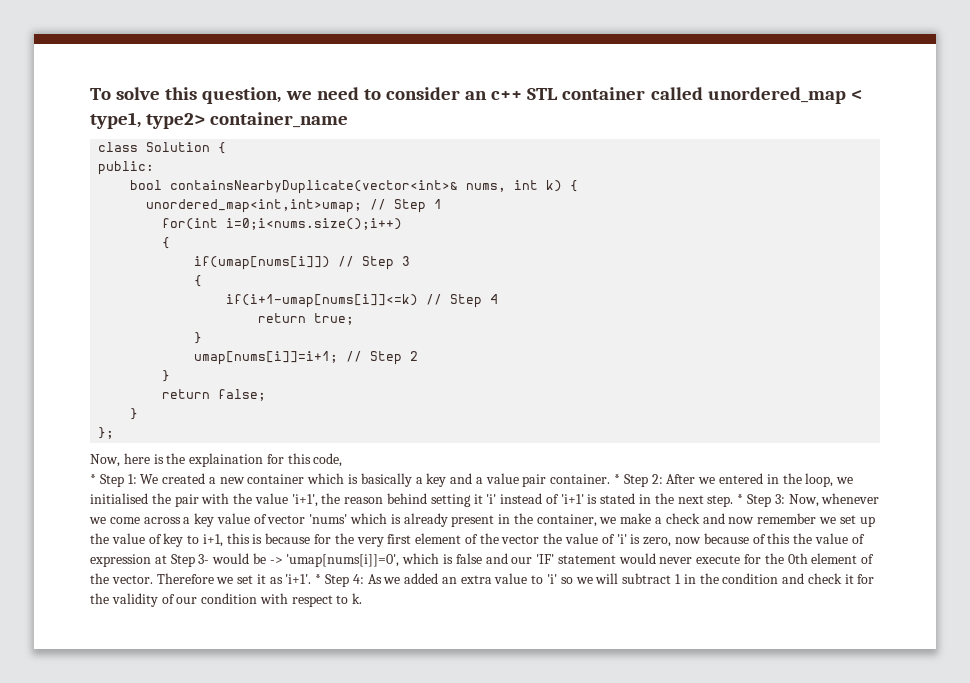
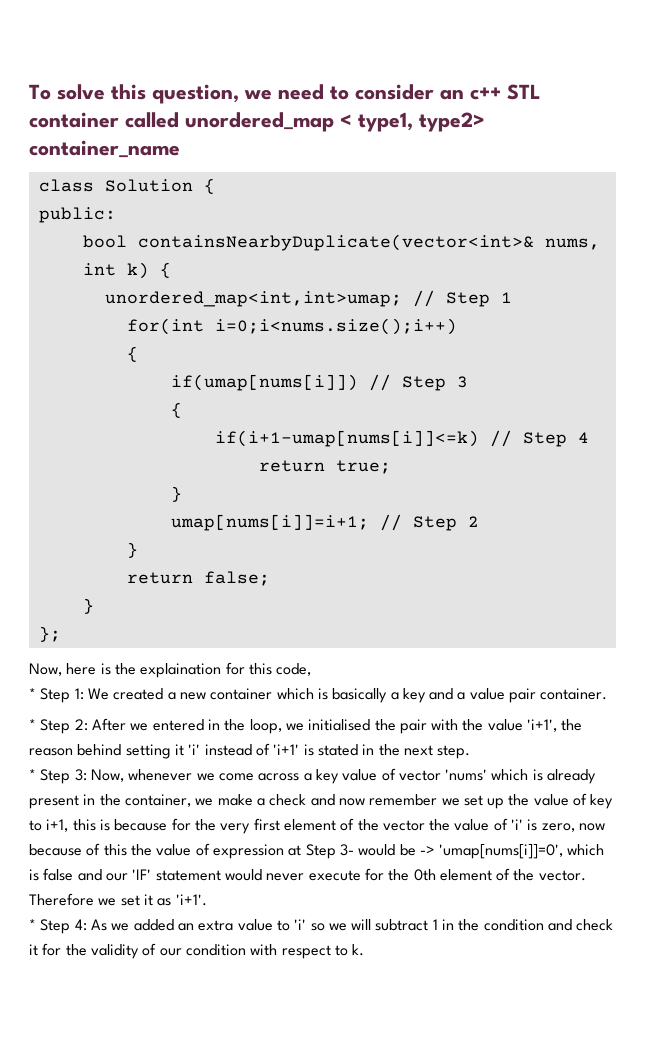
- We created a new container which is basically a key and a value pair container. * Step 2:
+ We created a new container which is basically a key and a value pair container.
+ * Step 2:
- After we entered in the loop, we initialised the pair with the value 'i+1', the reason behind setting it 'i' instead of 'i+1' is stated in the next step. * Step 3:
+ After we entered in the loop, we initialised the pair with the value 'i+1', the reason behind setting it 'i' instead of 'i+1' is stated in the next step.
+ * Step 3:
- Therefore we set it as 'i+1'. * Step 4: As we added an extra value to 'i' so we will subtract 1 in the condition and check it for the validity of our condition with respect to k.
+ Therefore we set it as 'i+1'.
+ * Step 4: As we added an extra value to 'i' so we will subtract 1 in the condition and check it for the validity of our condition with respect to k.

